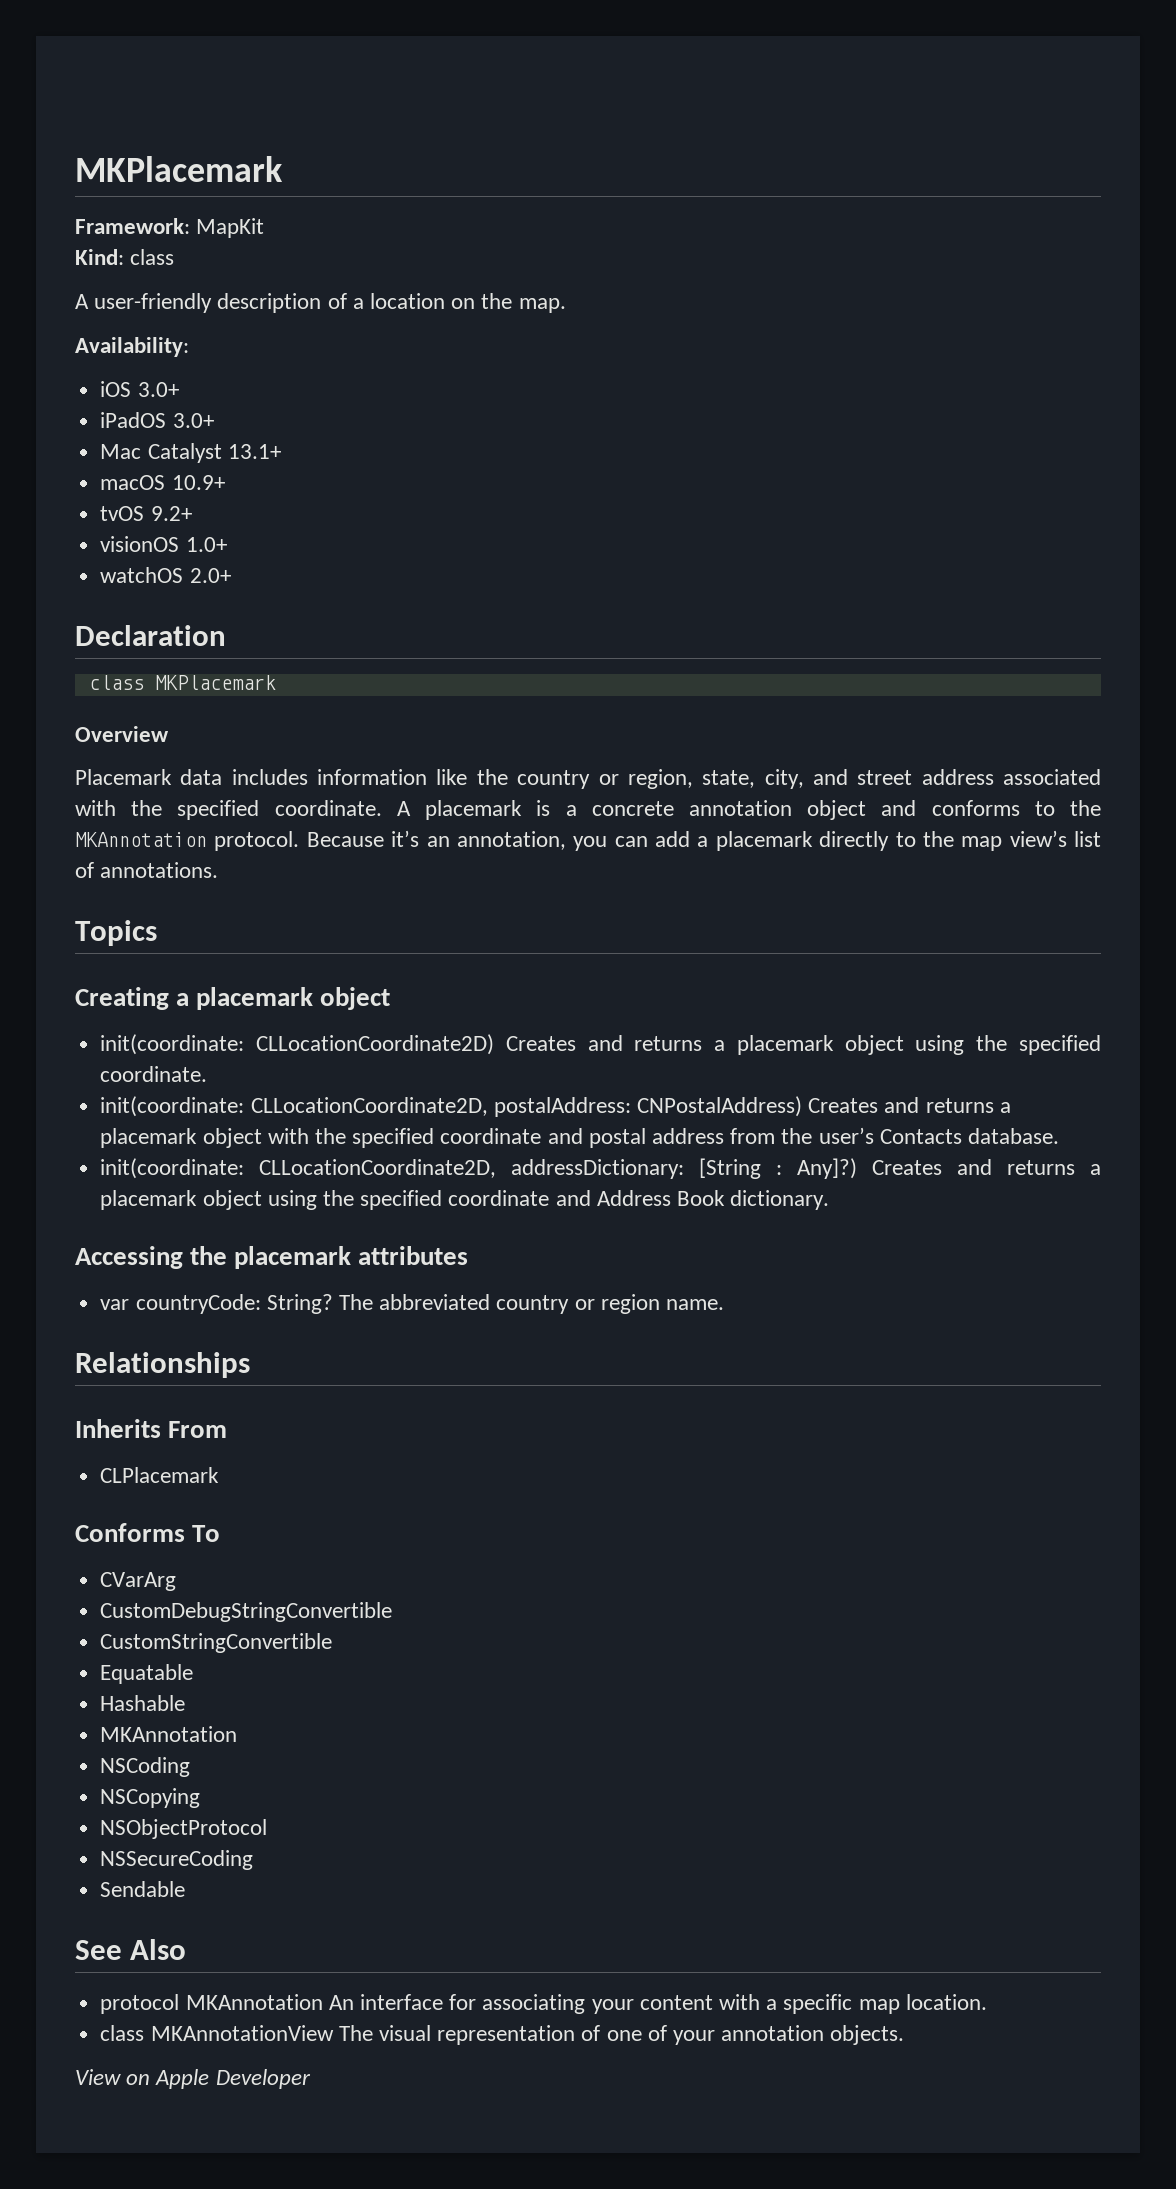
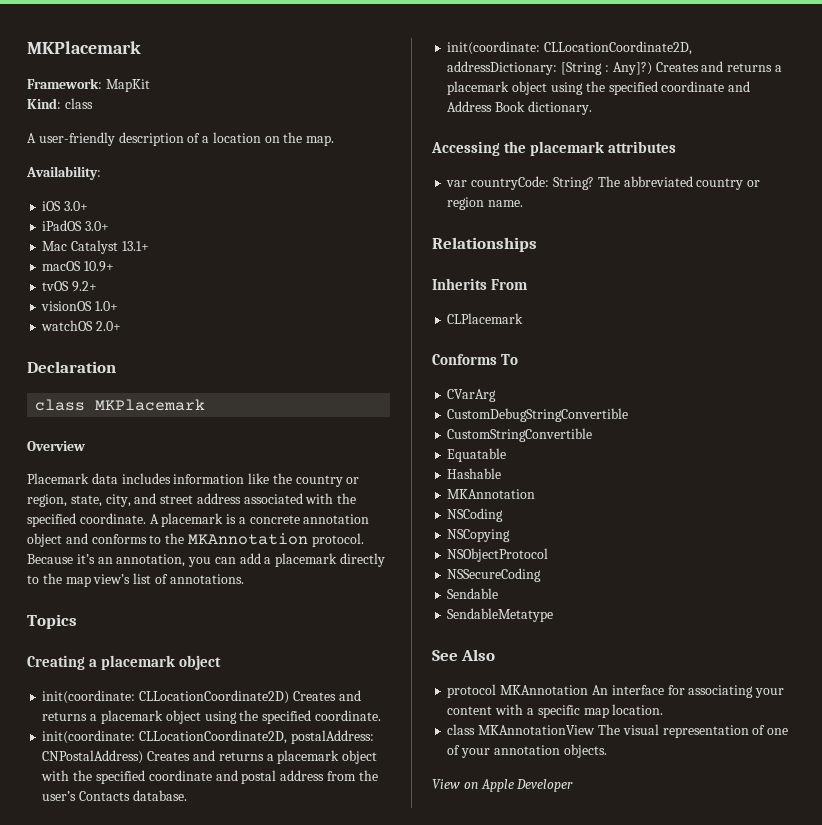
+ SendableMetatype

